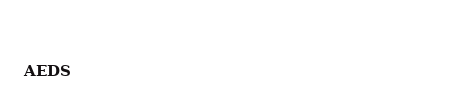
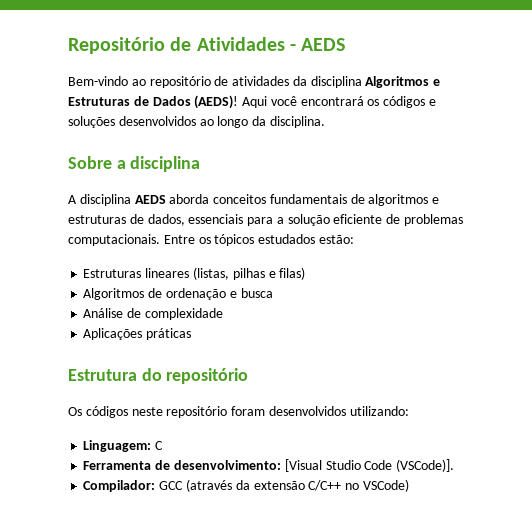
- AEDS
+ Repositório de Atividades - AEDS
+ Bem-vindo ao repositório de atividades da disciplina Algoritmos e Estruturas de Dados (AEDS)! Aqui você encontrará os códigos e soluções desenvolvidos ao longo da disciplina.
+ Sobre a disciplina
+ A disciplina AEDS aborda conceitos fundamentais de algoritmos e estruturas de dados, essenciais para a solução eficiente de problemas computacionais. Entre os tópicos estudados estão:
+ Estruturas lineares (listas, pilhas e filas)
+ Algoritmos de ordenação e busca
+ Análise de complexidade
+ Aplicações práticas
+ Estrutura do repositório
+ Os códigos neste repositório foram desenvolvidos utilizando:
+ Linguagem: C
+ Ferramenta de desenvolvimento: [Visual Studio Code (VSCode)].
+ Compilador: GCC (através da extensão C/C++ no VSCode)

